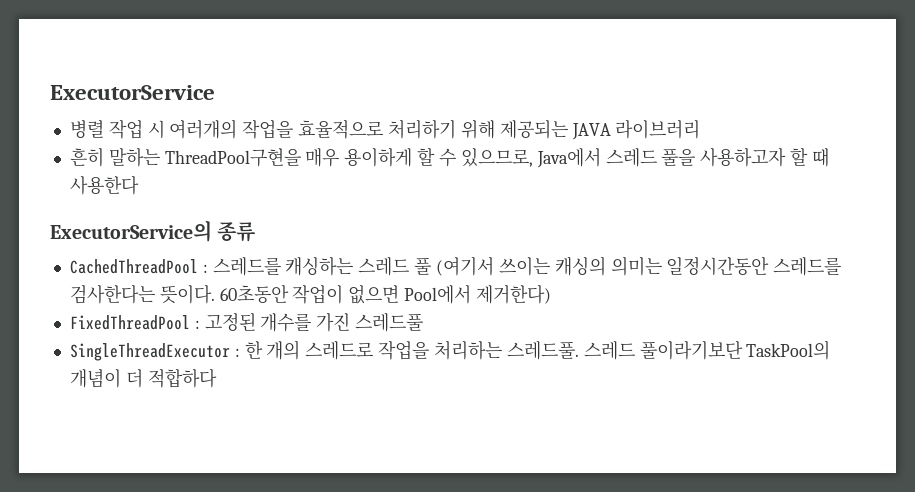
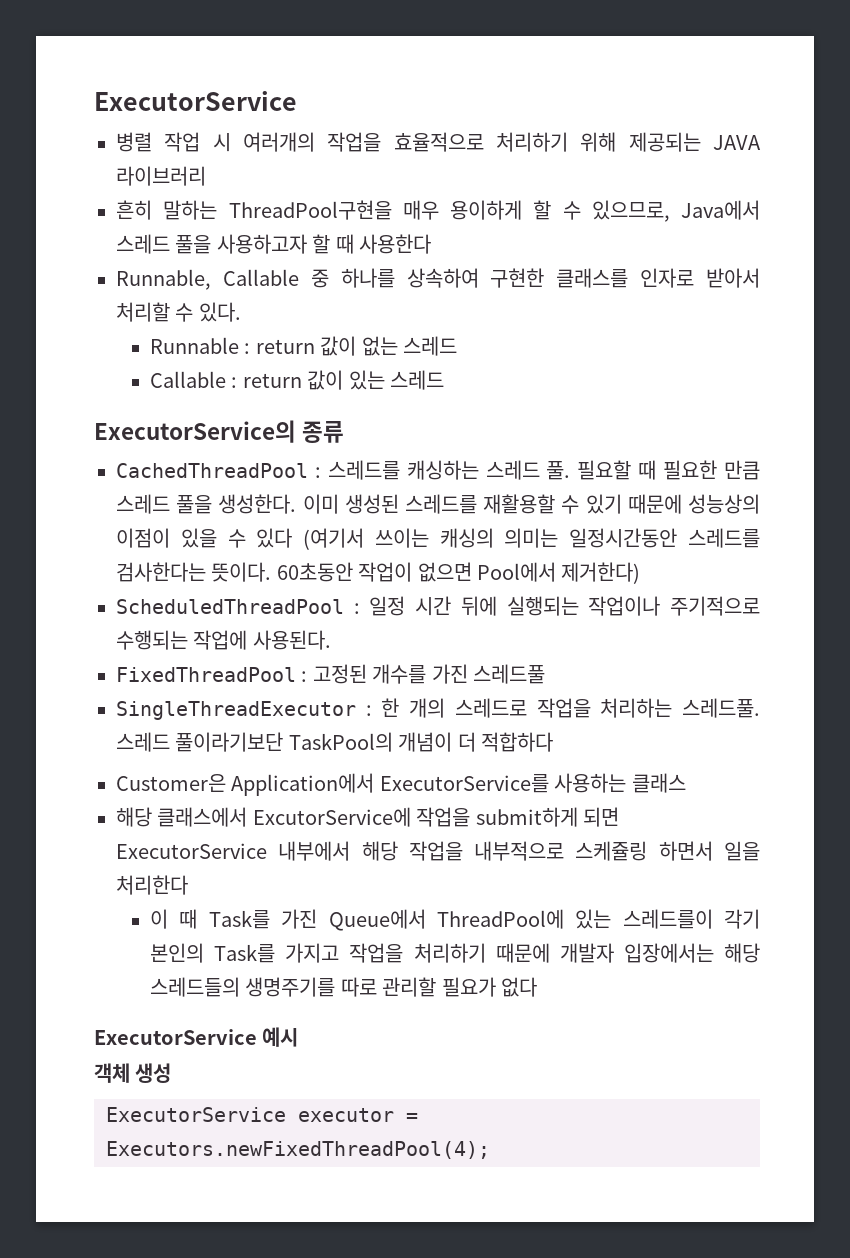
+ Runnable, Callable 중 하나를 상속하여 구현한 클래스를 인자로 받아서 처리할 수 있다.
+ Runnable : return 값이 없는 스레드
+ Callable : return 값이 있는 스레드
- CachedThreadPool : 스레드를 캐싱하는 스레드 풀 (여기서 쓰이는 캐싱의 의미는 일정시간동안 스레드를 검사한다는 뜻이다.
+ CachedThreadPool : 스레드를 캐싱하는 스레드 풀. 필요할 때 필요한 만큼 스레드 풀을 생성한다. 이미 생성된 스레드를 재활용할 수 있기 때문에 성능상의 이점이 있을 수 있다 (여기서 쓰이는 캐싱의 의미는 일정시간동안 스레드를 검사한다는 뜻이다.
+ ScheduledThreadPool : 일정 시간 뒤에 실행되는 작업이나 주기적으로 수행되는 작업에 사용된다.
+ Customer은 Application에서 ExecutorService를 사용하는 클래스
+ 해당 클래스에서 ExcutorService에 작업을 submit하게 되면 ExecutorService 내부에서 해당 작업을 내부적으로 스케쥴링 하면서 일을 처리한다
+ 이 때 Task를 가진 Queue에서 ThreadPool에 있는 스레드를이 각기 본인의 Task를 가지고 작업을 처리하기 때문에 개발자 입장에서는 해당 스레드들의 생명주기를 따로 관리할 필요가 없다
+ ExecutorService 예시
+ 객체 생성
+ ExecutorService executor = Executors.newFixedThreadPool(4);

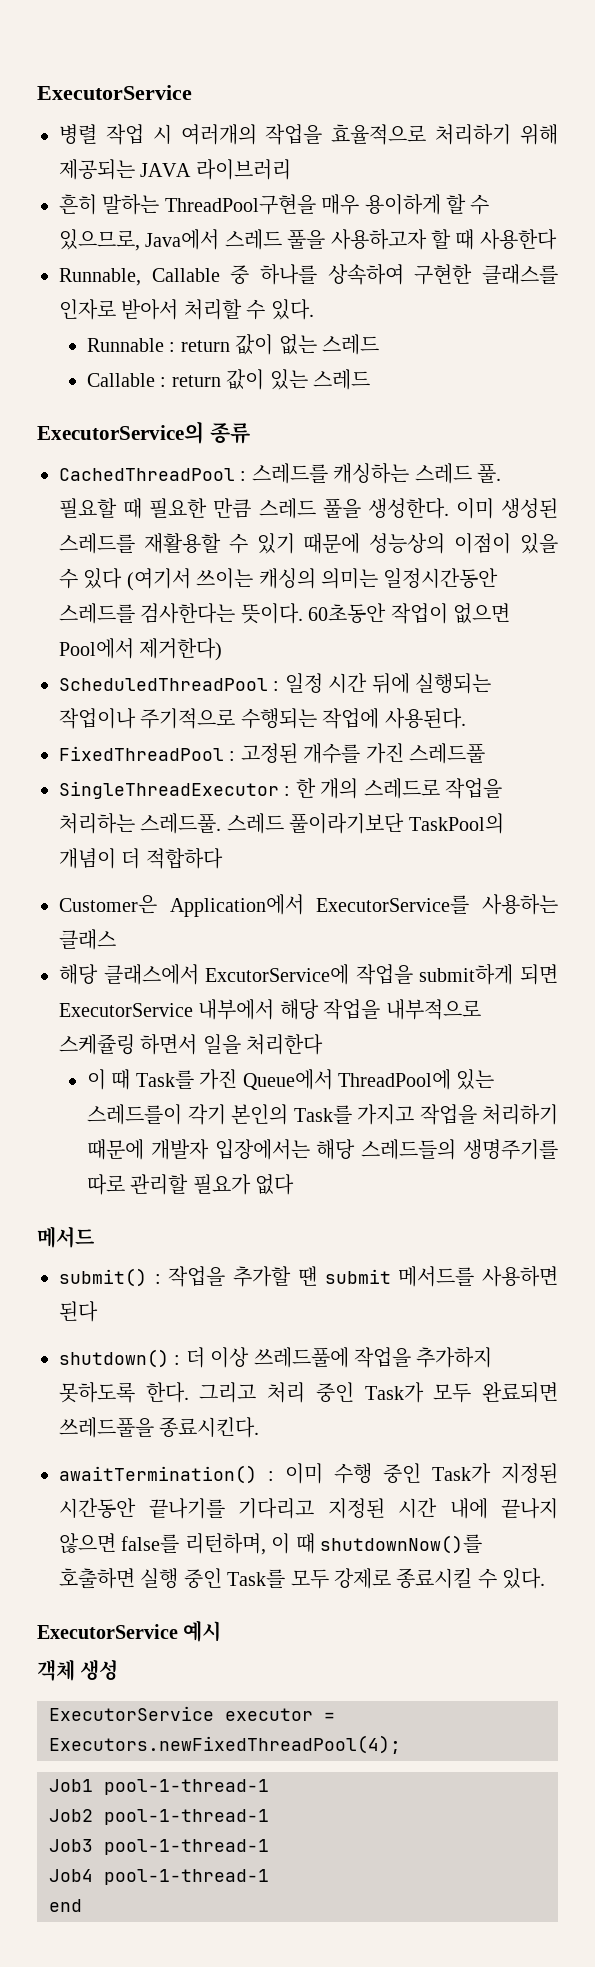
+ 메서드
+ submit() : 작업을 추가할 땐 submit 메서드를 사용하면 된다
+ shutdown() : 더 이상 쓰레드풀에 작업을 추가하지 못하도록 한다. 그리고 처리 중인 Task가 모두 완료되면 쓰레드풀을 종료시킨다.
+ awaitTermination() : 이미 수행 중인 Task가 지정된 시간동안 끝나기를 기다리고 지정된 시간 내에 끝나지 않으면 false를 리턴하며, 이 때 shutdownNow()를 호출하면 실행 중인 Task를 모두 강제로 종료시킬 수 있다.
+ Job1 pool-1-thread-1
+ Job2 pool-1-thread-1
+ Job3 pool-1-thread-1
+ Job4 pool-1-thread-1
+ end

